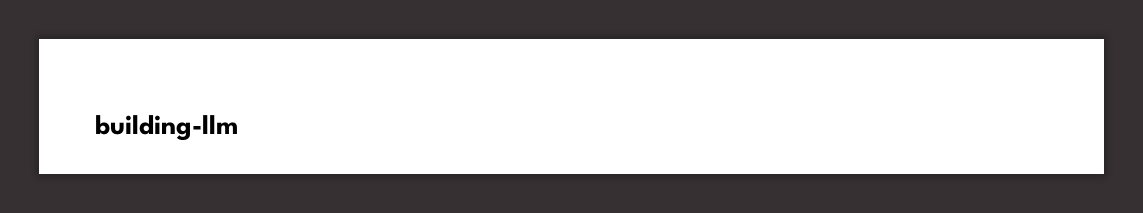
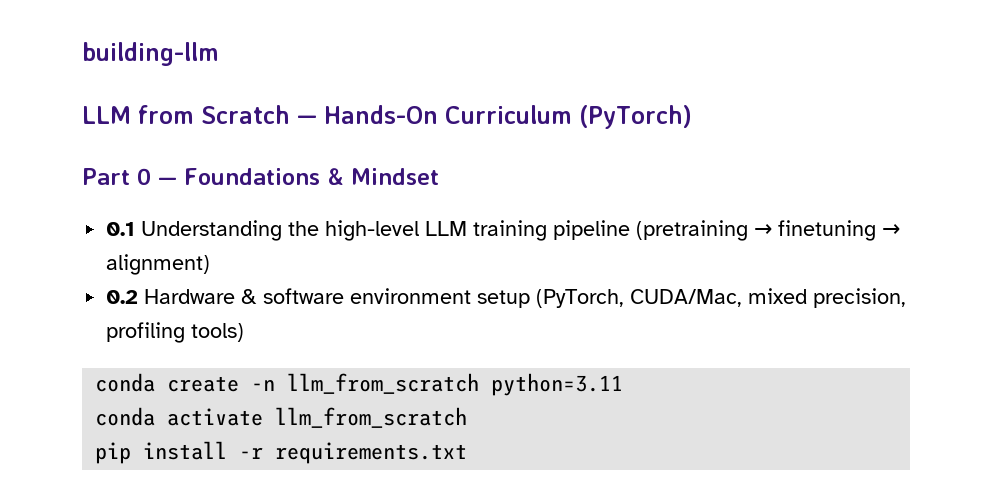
+ LLM from Scratch — Hands-On Curriculum (PyTorch)
+ Part 0 — Foundations & Mindset
+ 0.1 Understanding the high-level LLM training pipeline (pretraining → finetuning → alignment)
+ 0.2 Hardware & software environment setup (PyTorch, CUDA/Mac, mixed precision, profiling tools)
+ conda create -n llm_from_scratch python=3.11
+ conda activate llm_from_scratch
+ pip install -r requirements.txt

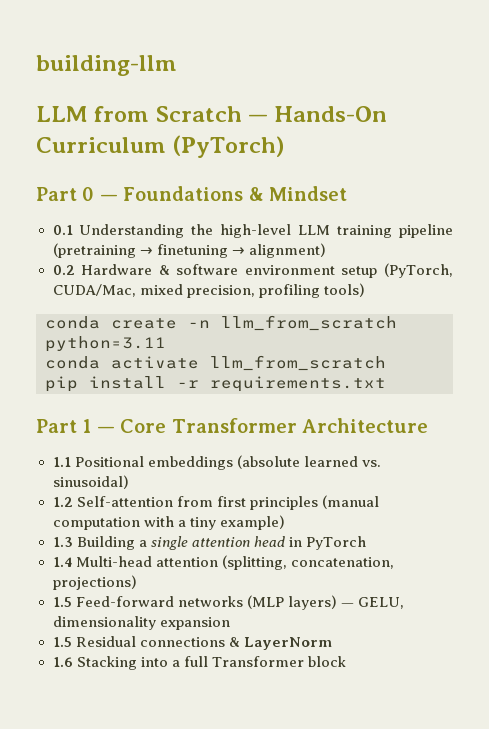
+ Part 1 — Core Transformer Architecture
+ 1.1 Positional embeddings (absolute learned vs. sinusoidal)
+ 1.2 Self-attention from first principles (manual computation with a tiny example)
+ 1.3 Building a single attention head in PyTorch
+ 1.4 Multi-head attention (splitting, concatenation, projections)
+ 1.5 Feed-forward networks (MLP layers) — GELU, dimensionality expansion
+ 1.5 Residual connections & LayerNorm
+ 1.6 Stacking into a full Transformer block

